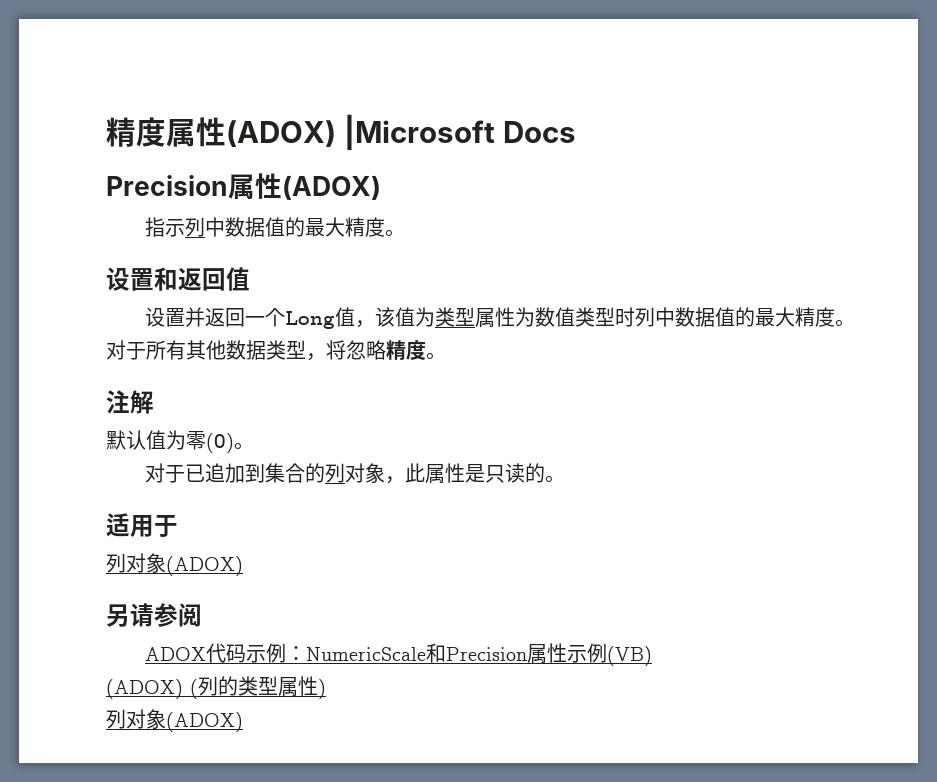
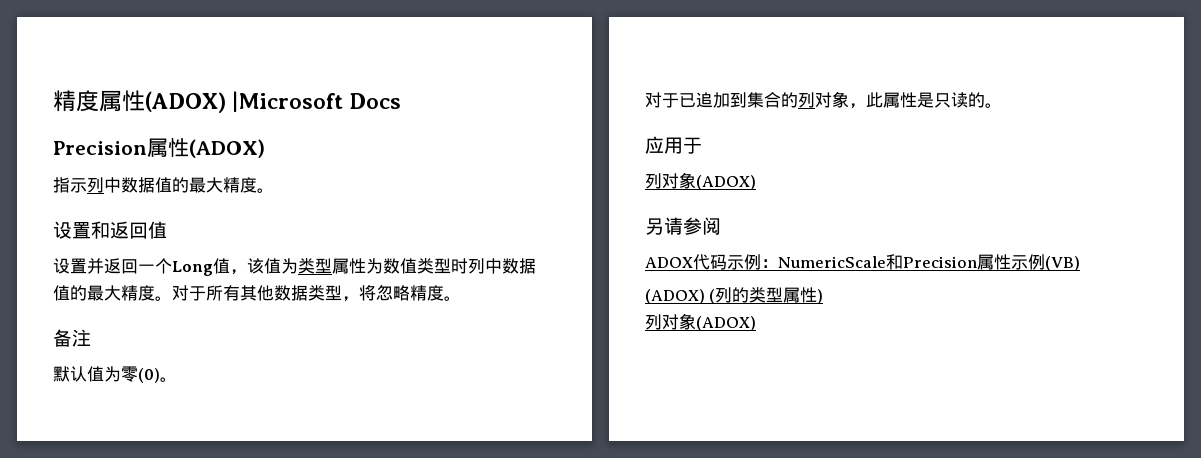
- 注解
+ 备注
- 适用于
+ 应用于

